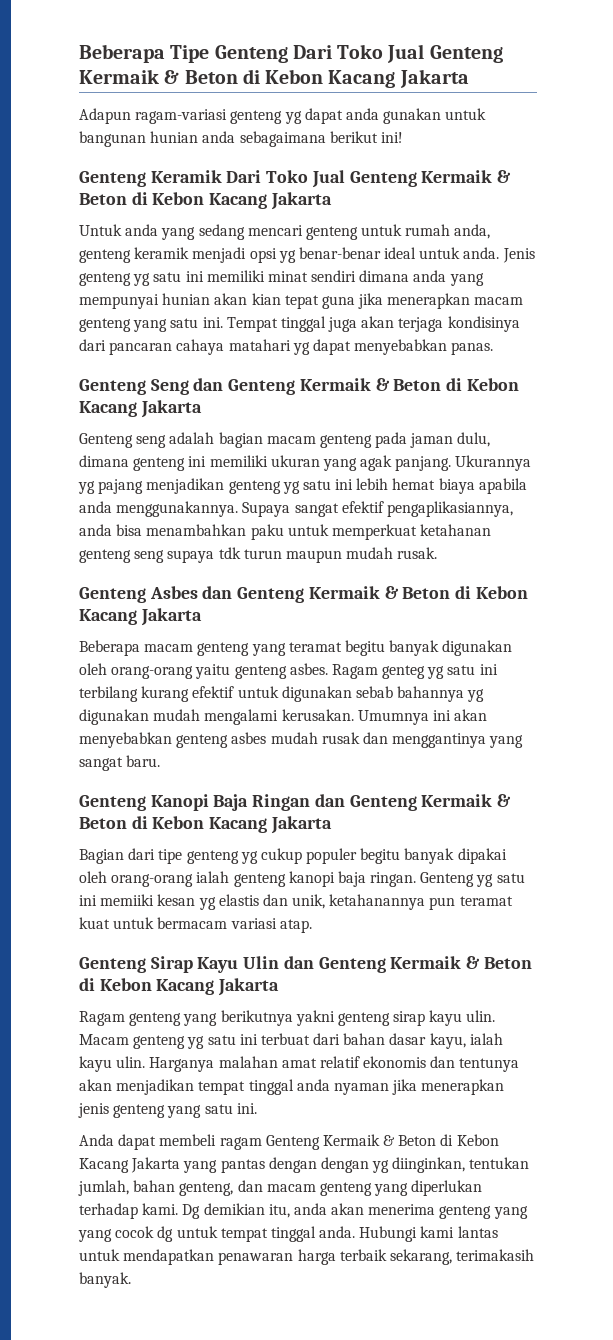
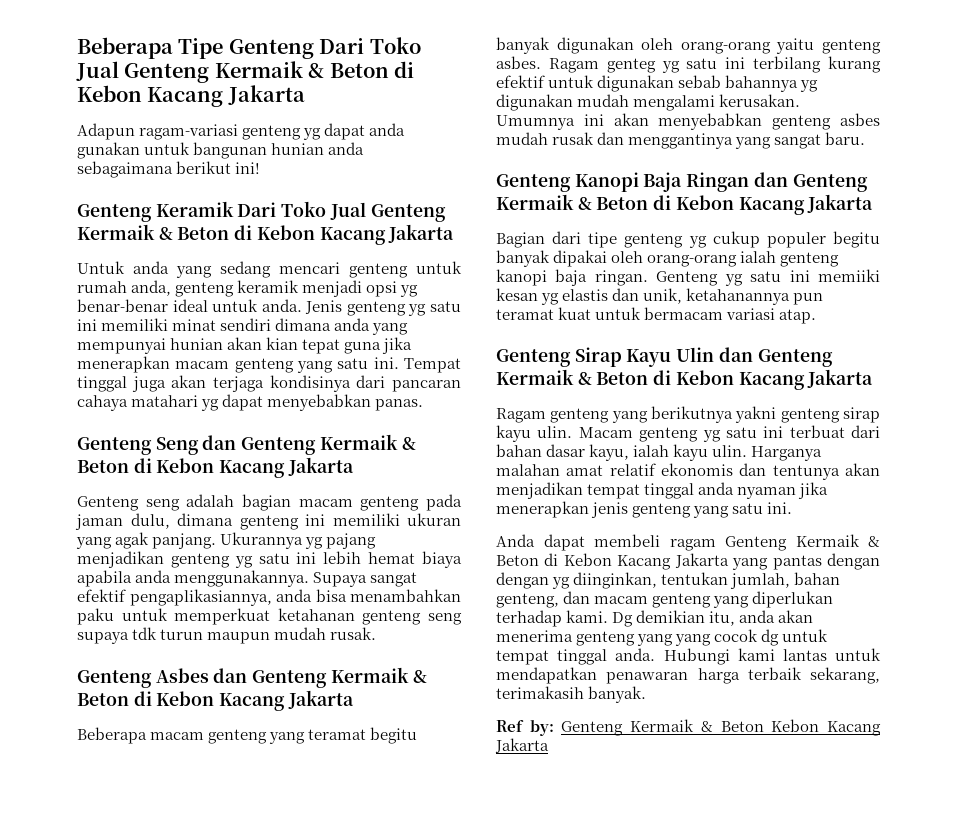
+ Ref by: Genteng Kermaik & Beton Kebon Kacang Jakarta

